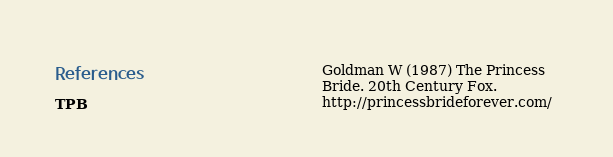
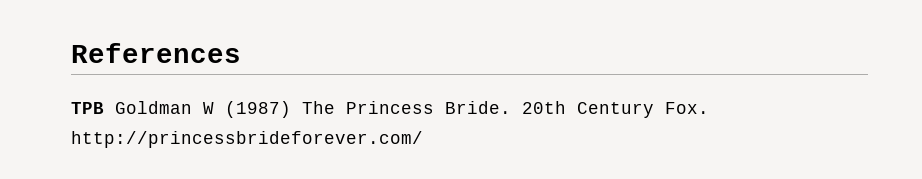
- TPB
- Goldman W (1987) The Princess Bride.
+ TPB Goldman W (1987) The Princess Bride.

